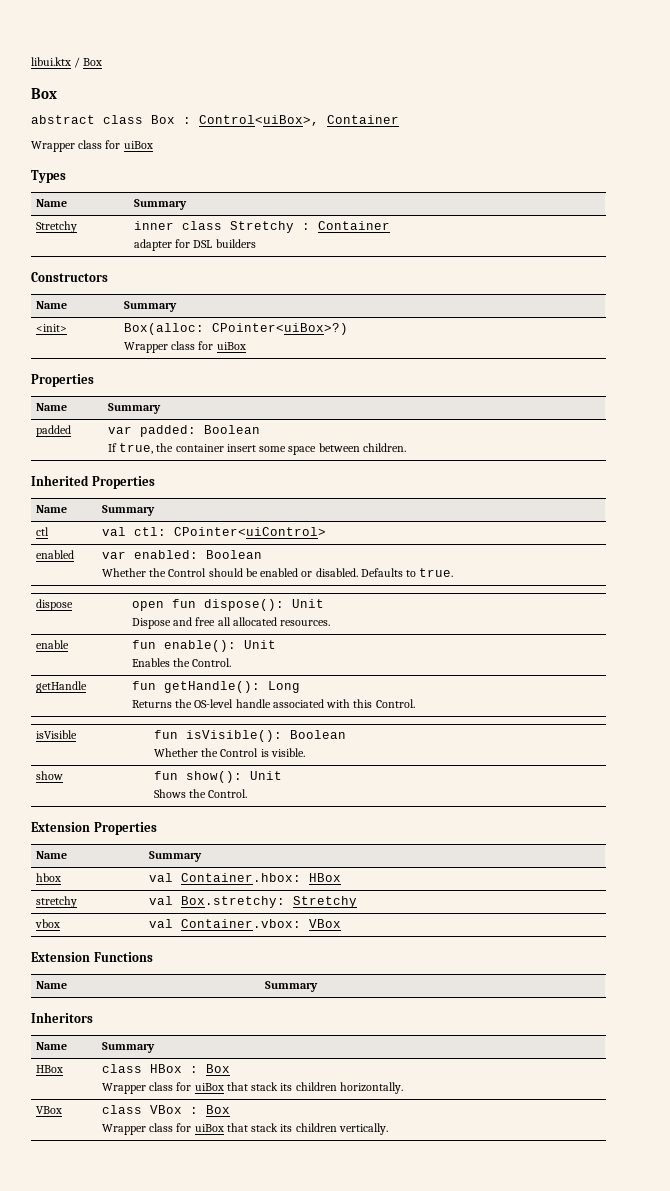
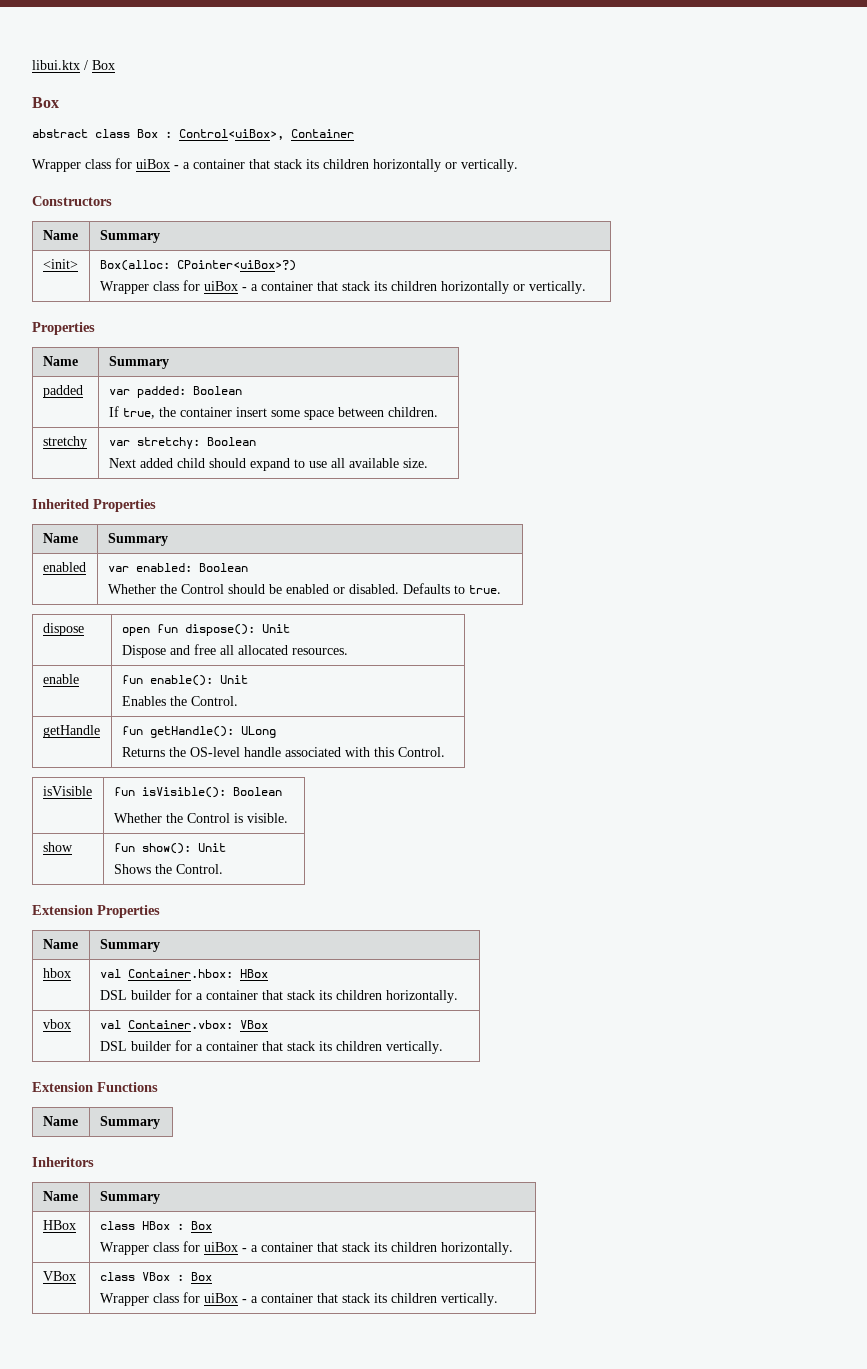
  abstract class Box : Control<uiBox>, Container
- Wrapper class for uiBox
- Types
- Name | Summary
- Stretchy | inner class Stretchy : Container
- adapter for DSL builders
+ Wrapper class for uiBox - a container that stack its children horizontally or vertically.
  <init> | Box(alloc: CPointer<uiBox>?)
- Wrapper class for uiBox
+ Wrapper class for uiBox - a container that stack its children horizontally or vertically.
+ stretchy | var stretchy: Boolean
+ Next added child should expand to use all available size.
- ctl | val ctl: CPointer<uiControl>
- getHandle | fun getHandle(): Long
+ getHandle | fun getHandle(): ULong
  hbox | val Container.hbox: HBox
- stretchy | val Box.stretchy: Stretchy
+ DSL builder for a container that stack its children horizontally.
  vbox | val Container.vbox: VBox
+ DSL builder for a container that stack its children vertically.
  HBox | class HBox : Box
- Wrapper class for uiBox that stack its children horizontally.
+ Wrapper class for uiBox - a container that stack its children horizontally.
  VBox | class VBox : Box
- Wrapper class for uiBox that stack its children vertically.
+ Wrapper class for uiBox - a container that stack its children vertically.

